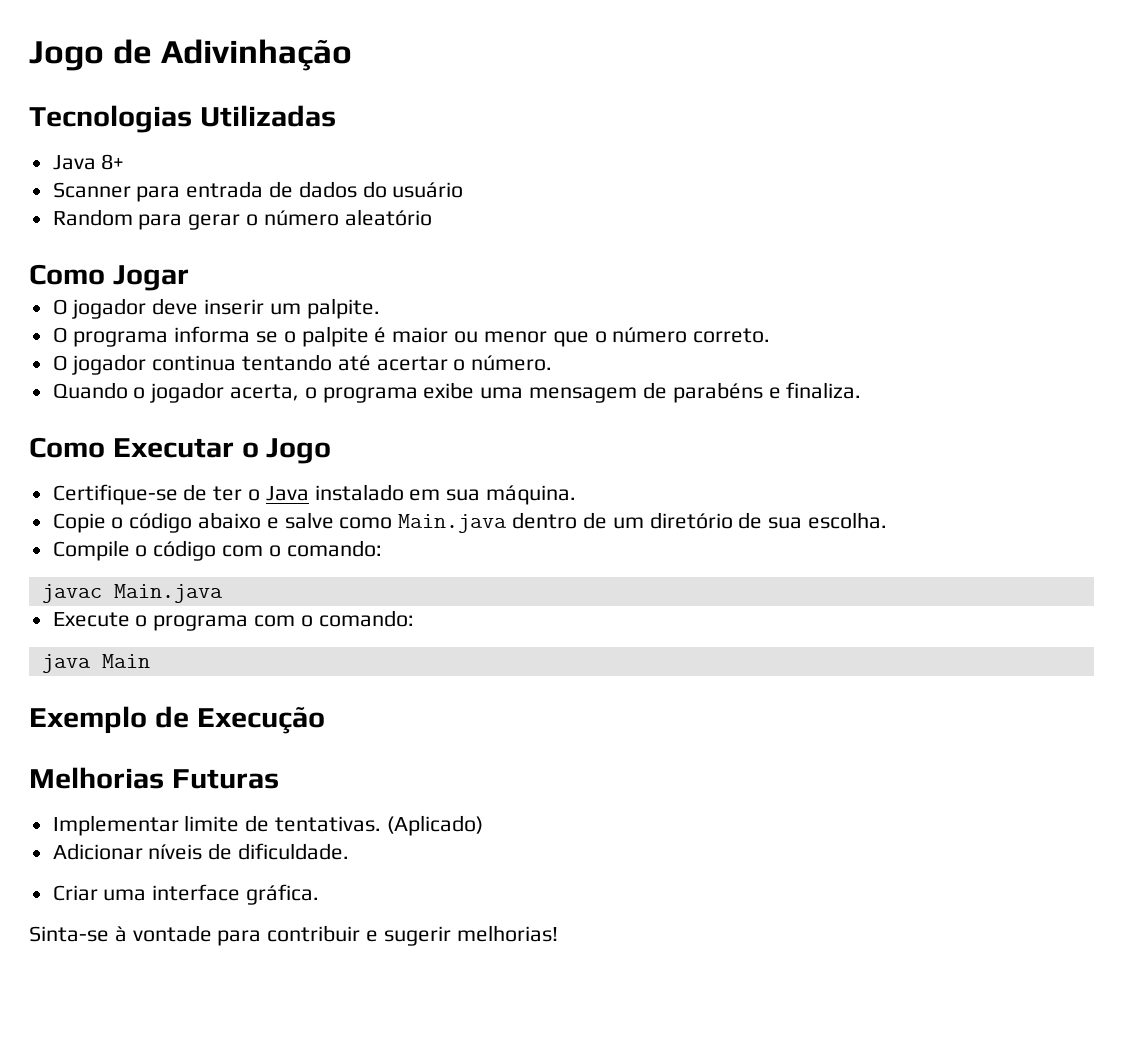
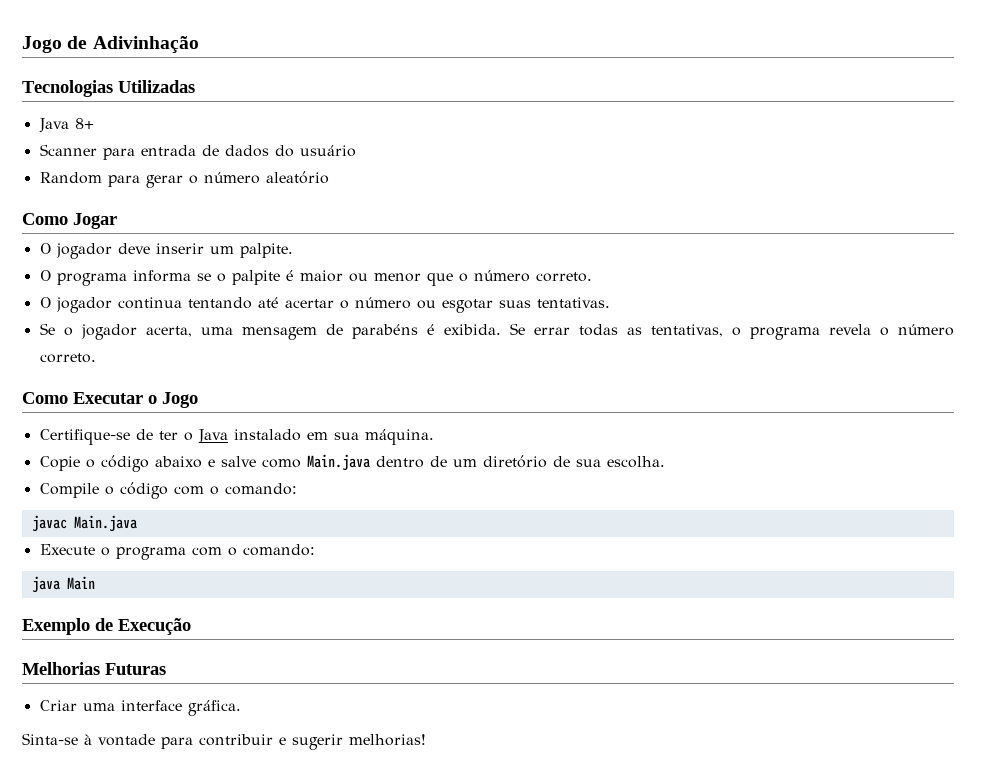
- O jogador continua tentando até acertar o número.
- Quando o jogador acerta, o programa exibe uma mensagem de parabéns e finaliza.
+ O jogador continua tentando até acertar o número ou esgotar suas tentativas.
+ Se o jogador acerta, uma mensagem de parabéns é exibida. Se errar todas as tentativas, o programa revela o número correto.
- Implementar limite de tentativas. (Aplicado)
- Adicionar níveis de dificuldade.

